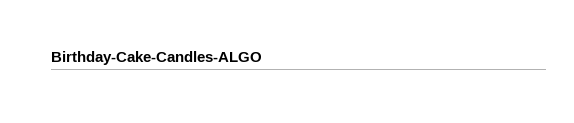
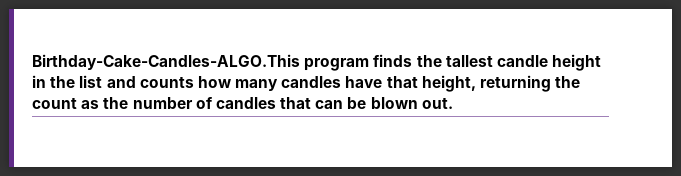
- Birthday-Cake-Candles-ALGO
+ Birthday-Cake-Candles-ALGO.This program finds the tallest candle height in the list and counts how many candles have that height, returning the count as the number of candles that can be blown out.

